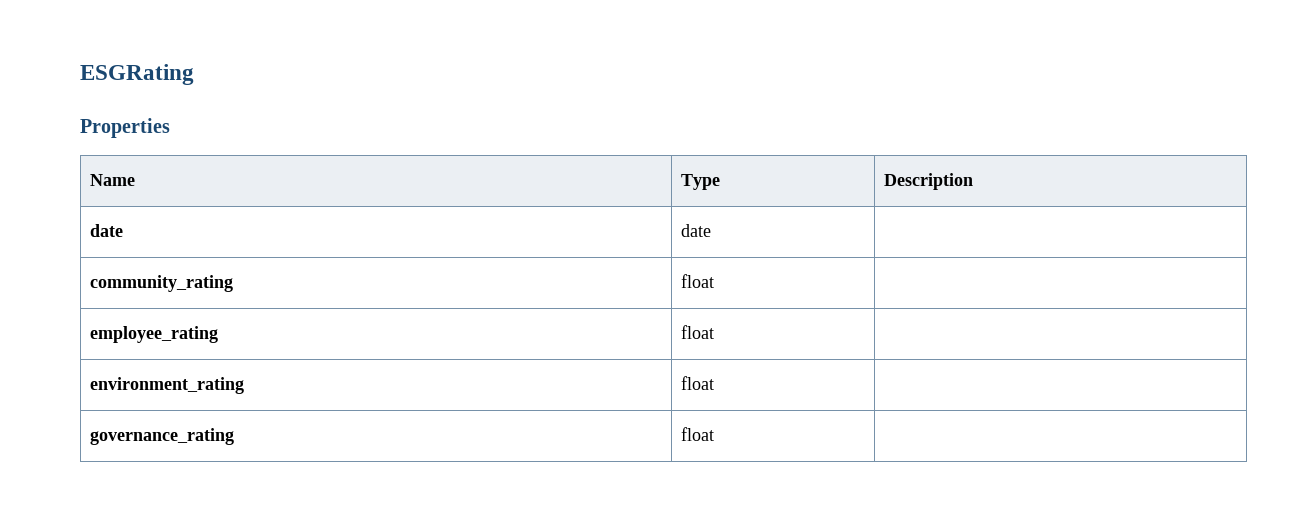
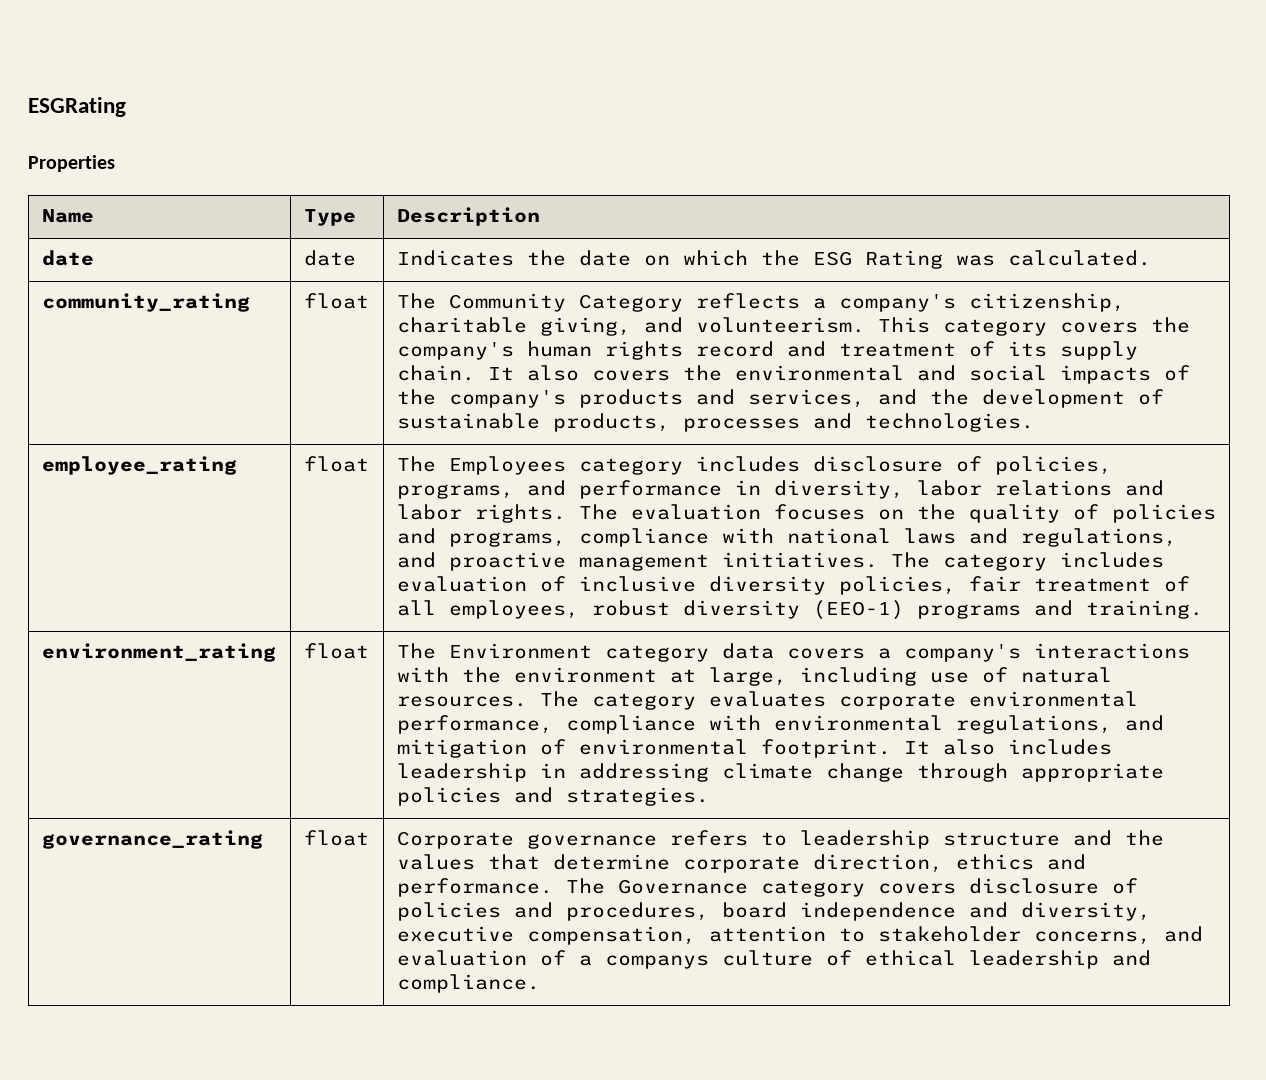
- date | date |
- community_rating | float |
- employee_rating | float |
- environment_rating | float |
- governance_rating | float |
+ date | date | Indicates the date on which the ESG Rating was calculated.
+ community_rating | float | The Community Category reflects a company's citizenship, charitable giving, and volunteerism. This category covers the company's human rights record and treatment of its supply chain. It also covers the environmental and social impacts of the company's products and services, and the development of sustainable products, processes and technologies.
+ employee_rating | float | The Employees category includes disclosure of policies, programs, and performance in diversity, labor relations and labor rights. The evaluation focuses on the quality of policies and programs, compliance with national laws and regulations, and proactive management initiatives. The category includes evaluation of inclusive diversity policies, fair treatment of all employees, robust diversity (EEO-1) programs and training.
+ environment_rating | float | The Environment category data covers a company's interactions with the environment at large, including use of natural resources. The category evaluates corporate environmental performance, compliance with environmental regulations, and mitigation of environmental footprint. It also includes leadership in addressing climate change through appropriate policies and strategies.
+ governance_rating | float | Corporate governance refers to leadership structure and the values that determine corporate direction, ethics and performance. The Governance category covers disclosure of policies and procedures, board independence and diversity, executive compensation, attention to stakeholder concerns, and evaluation of a companys culture of ethical leadership and compliance.

